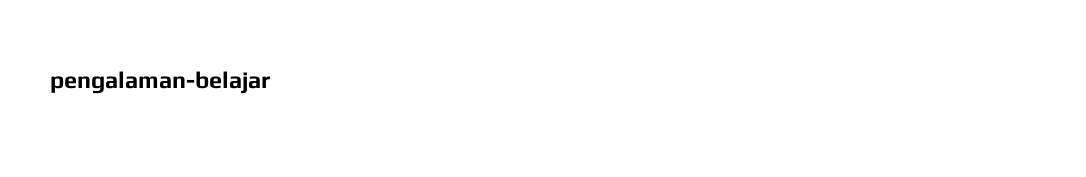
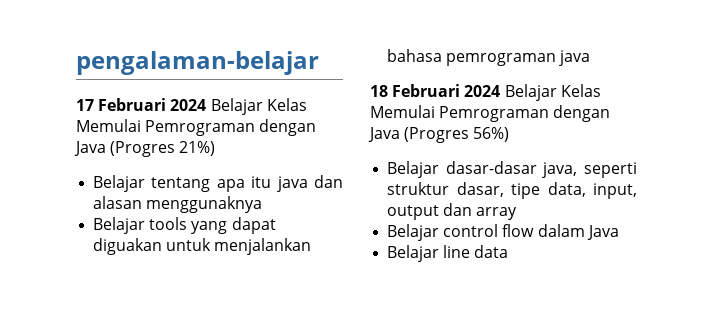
+ 17 Februari 2024 Belajar Kelas Memulai Pemrograman dengan Java (Progres 21%)
+ Belajar tentang apa itu java dan alasan menggunaknya
+ Belajar tools yang dapat diguakan untuk menjalankan bahasa pemrograman java
+ 18 Februari 2024 Belajar Kelas Memulai Pemrograman dengan Java (Progres 56%)
+ Belajar dasar-dasar java, seperti struktur dasar, tipe data, input, output dan array
+ Belajar control flow dalam Java
+ Belajar line data

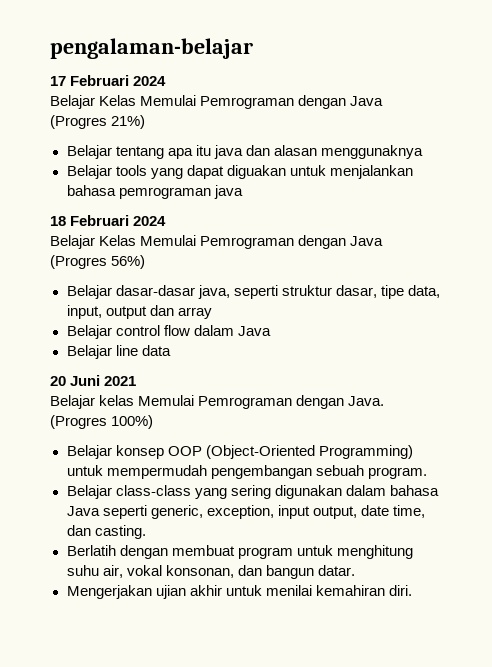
- 17 Februari 2024 Belajar Kelas Memulai Pemrograman dengan Java (Progres 21%)
+ 17 Februari 2024
+ Belajar Kelas Memulai Pemrograman dengan Java (Progres 21%)
- 18 Februari 2024 Belajar Kelas Memulai Pemrograman dengan Java (Progres 56%)
+ 18 Februari 2024
+ Belajar Kelas Memulai Pemrograman dengan Java (Progres 56%)
+ 20 Juni 2021
+ Belajar kelas Memulai Pemrograman dengan Java. (Progres 100%)
+ Belajar konsep OOP (Object-Oriented Programming) untuk mempermudah pengembangan sebuah program.
+ Belajar class-class yang sering digunakan dalam bahasa Java seperti generic, exception, input output, date time, dan casting.
+ Berlatih dengan membuat program untuk menghitung suhu air, vokal konsonan, dan bangun datar.
+ Mengerjakan ujian akhir untuk menilai kemahiran diri.

